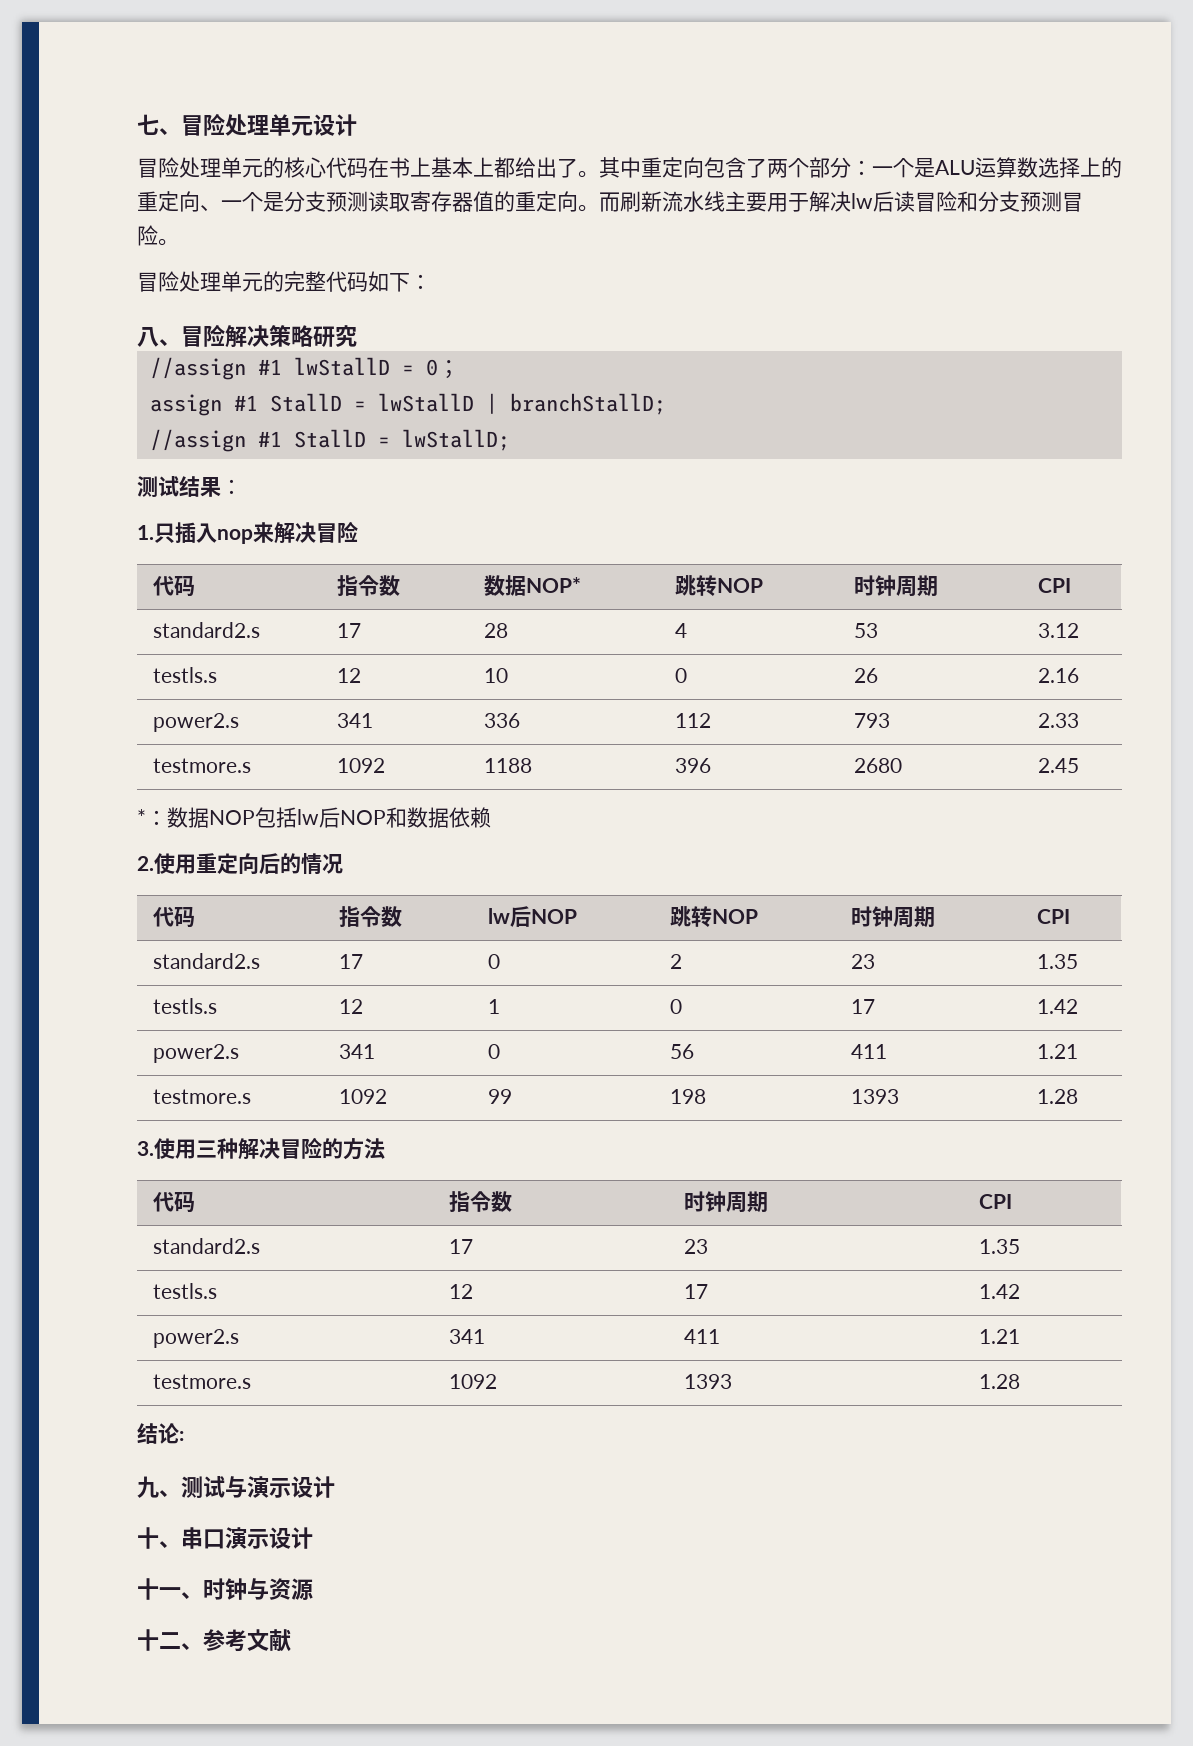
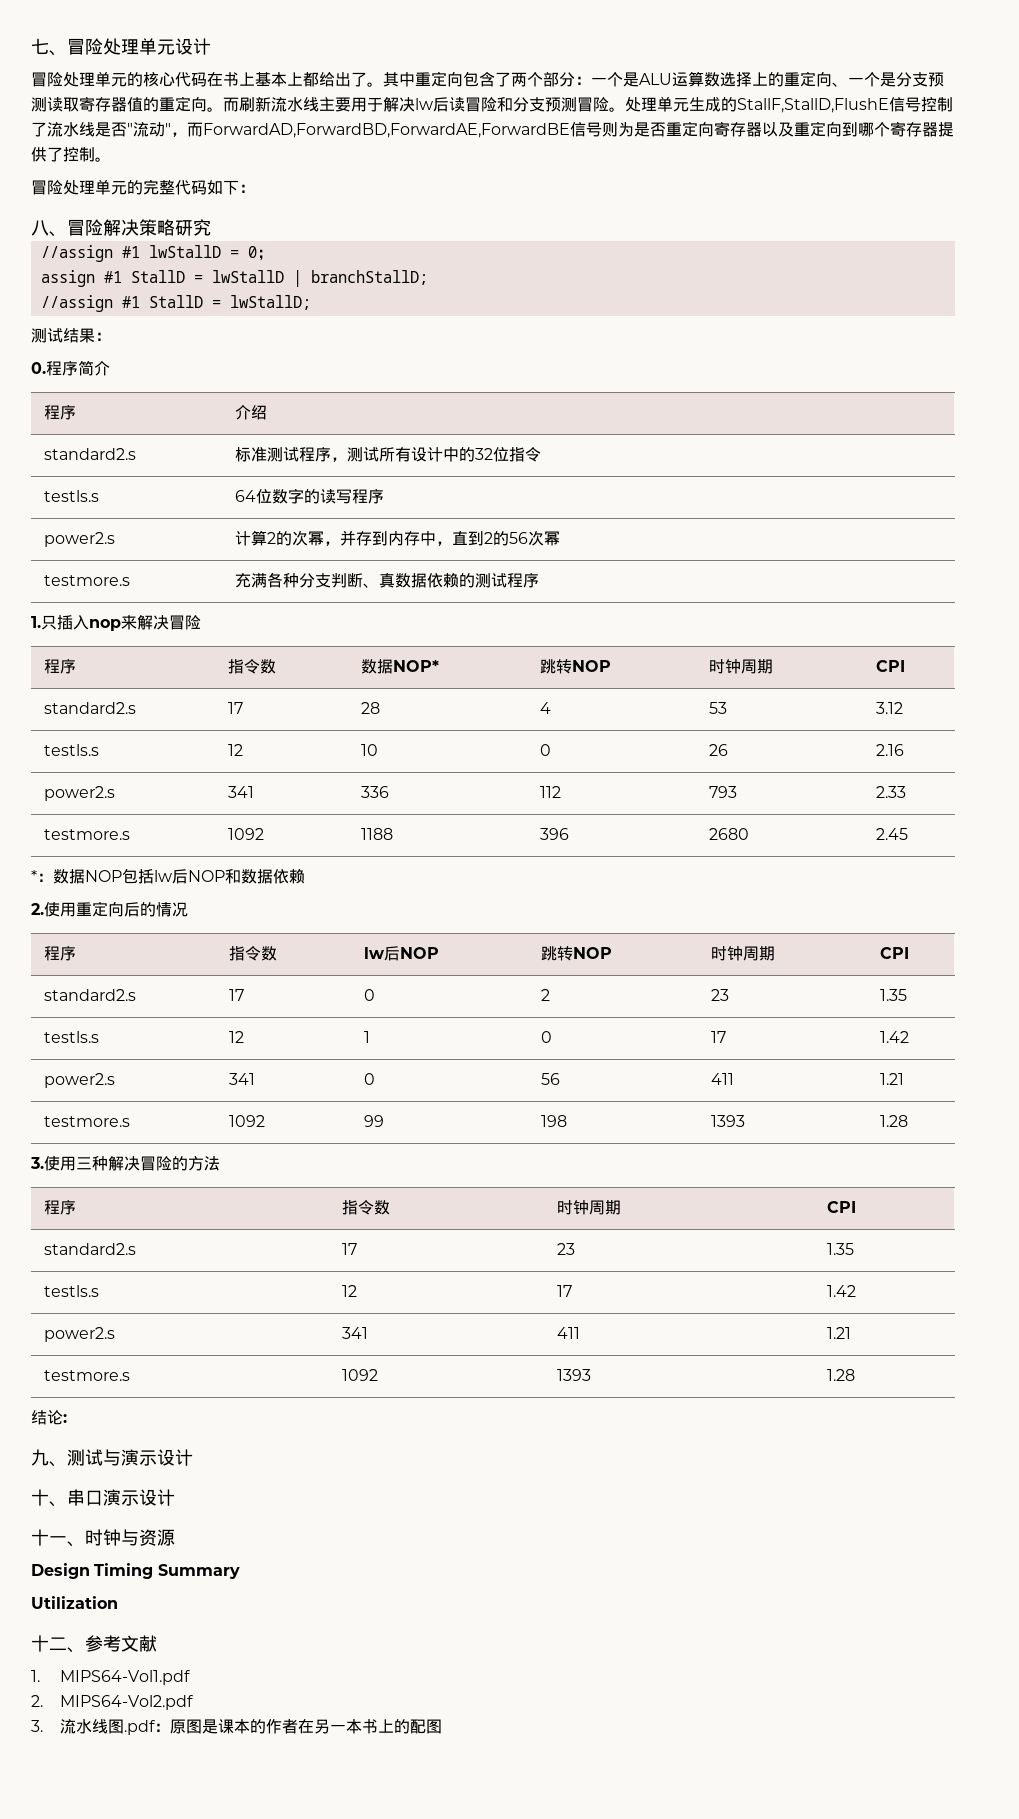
+ 处理单元生成的StallF,StallD,FlushE信号控制了流水线是否"流动"，而ForwardAD,ForwardBD,ForwardAE,ForwardBE信号则为是否重定向寄存器以及重定向到哪个寄存器提供了控制。
+ 0.程序简介
+ 程序 | 介绍
+ standard2.s | 标准测试程序，测试所有设计中的32位指令
+ testls.s | 64位数字的读写程序
+ power2.s | 计算2的次幂，并存到内存中，直到2的56次幂
+ testmore.s | 充满各种分支判断、真数据依赖的测试程序
- 代码 | 指令数 | 数据NOP* | 跳转NOP | 时钟周期 | CPI
+ 程序 | 指令数 | 数据NOP* | 跳转NOP | 时钟周期 | CPI
- 代码 | 指令数 | lw后NOP | 跳转NOP | 时钟周期 | CPI
+ 程序 | 指令数 | lw后NOP | 跳转NOP | 时钟周期 | CPI
- 代码 | 指令数 | 时钟周期 | CPI
+ 程序 | 指令数 | 时钟周期 | CPI
+ Design Timing Summary
+ Utilization
+ 1. MIPS64-Vol1.pdf
+ 2. MIPS64-Vol2.pdf
+ 3.流水线图.pdf：原图是课本的作者在另一本书上的配图

